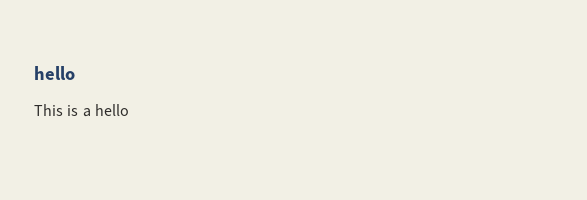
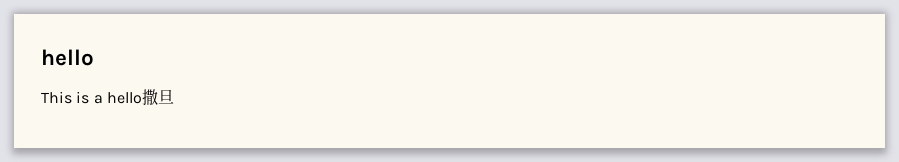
- This is a hello
+ This is a hello撒旦

